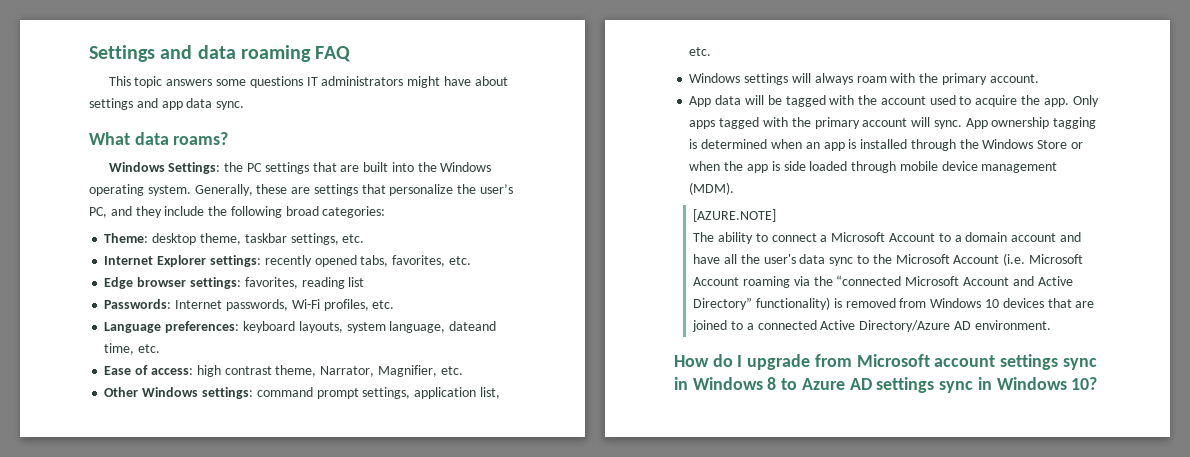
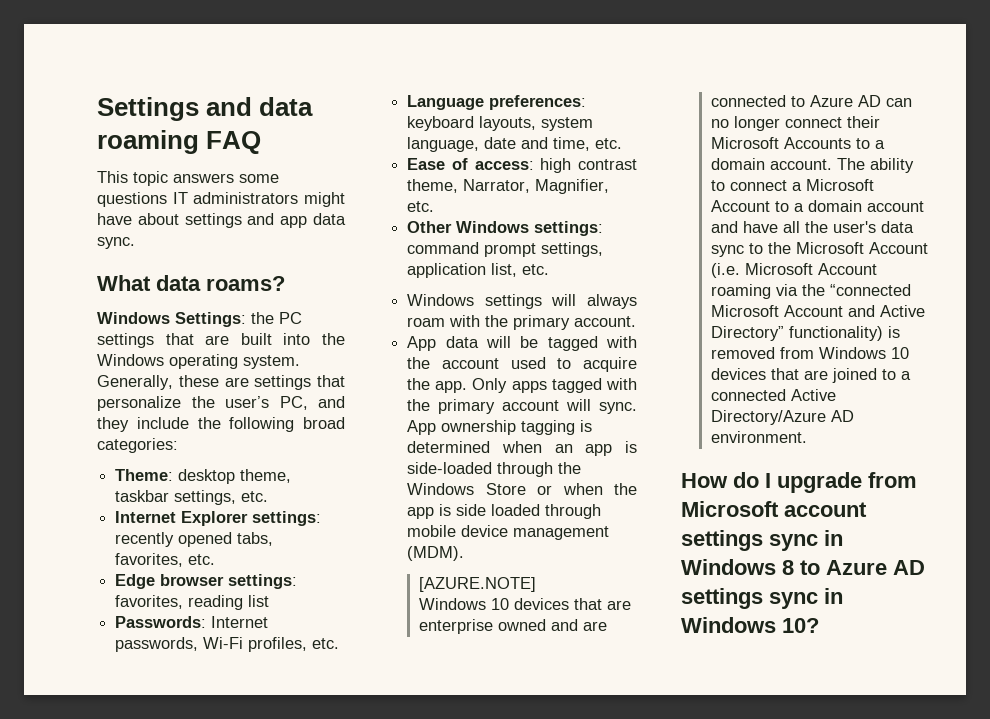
- Language preferences: keyboard layouts, system language, dateand time, etc.
+ Language preferences: keyboard layouts, system language, date and time, etc.
- App ownership tagging is determined when an app is installed through the Windows Store or when the app is side loaded through mobile device management (MDM).
+ App ownership tagging is determined when an app is side-loaded through the Windows Store or when the app is side loaded through mobile device management (MDM).
+ Windows 10 devices that are enterprise owned and are connected to Azure AD can no longer connect their Microsoft Accounts to a domain account.

